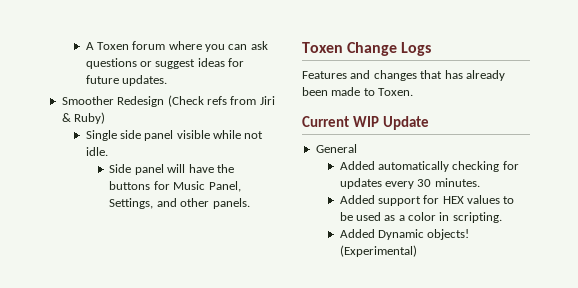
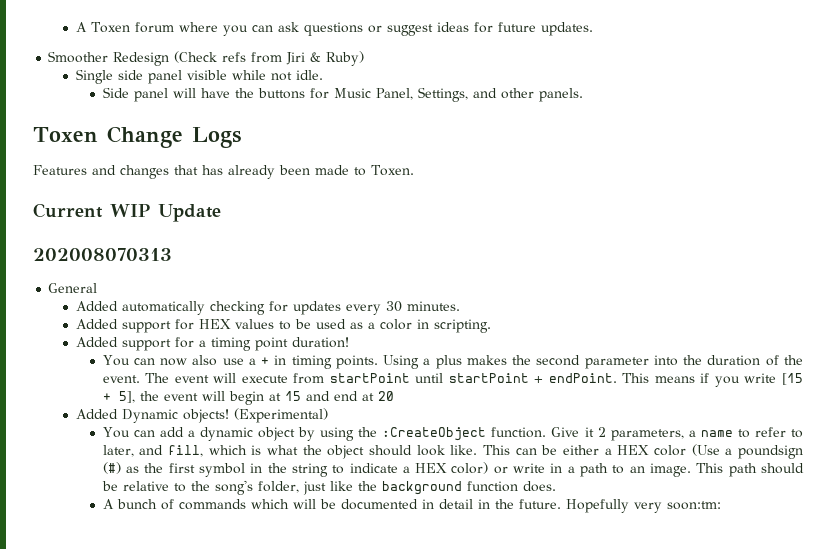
+ 202008070313
+ Added support for a timing point duration!
+ You can now also use a + in timing points. Using a plus makes the second parameter into the duration of the event. The event will execute from startPoint until startPoint + endPoint. This means if you write [15 + 5], the event will begin at 15 and end at 20
  Added Dynamic objects! (Experimental)
+ You can add a dynamic object by using the :CreateObject function. Give it 2 parameters, a name to refer to later, and fill, which is what the object should look like. This can be either a HEX color (Use a poundsign (#) as the first symbol in the string to indicate a HEX color) or write in a path to an image. This path should be relative to the song's folder, just like the background function does.
+ A bunch of commands which will be documented in detail in the future. Hopefully very soon:tm:

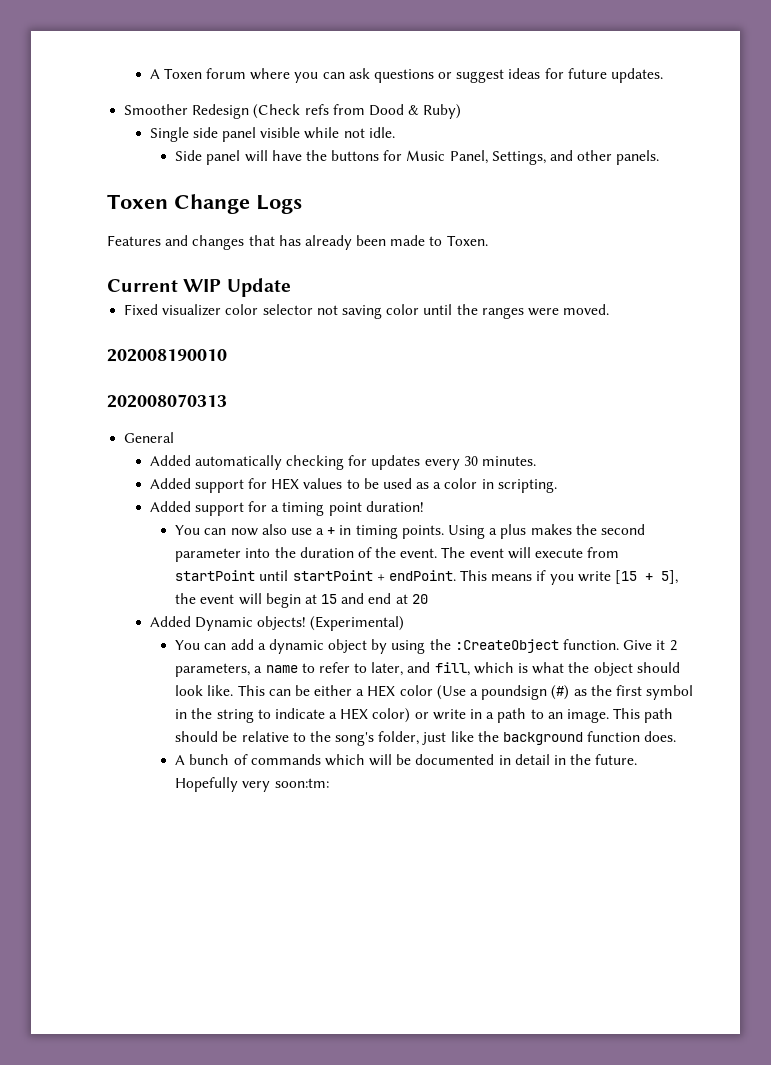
- Smoother Redesign (Check refs from Jiri & Ruby)
+ Smoother Redesign (Check refs from Dood & Ruby)
+ Fixed visualizer color selector not saving color until the ranges were moved.
+ 202008190010

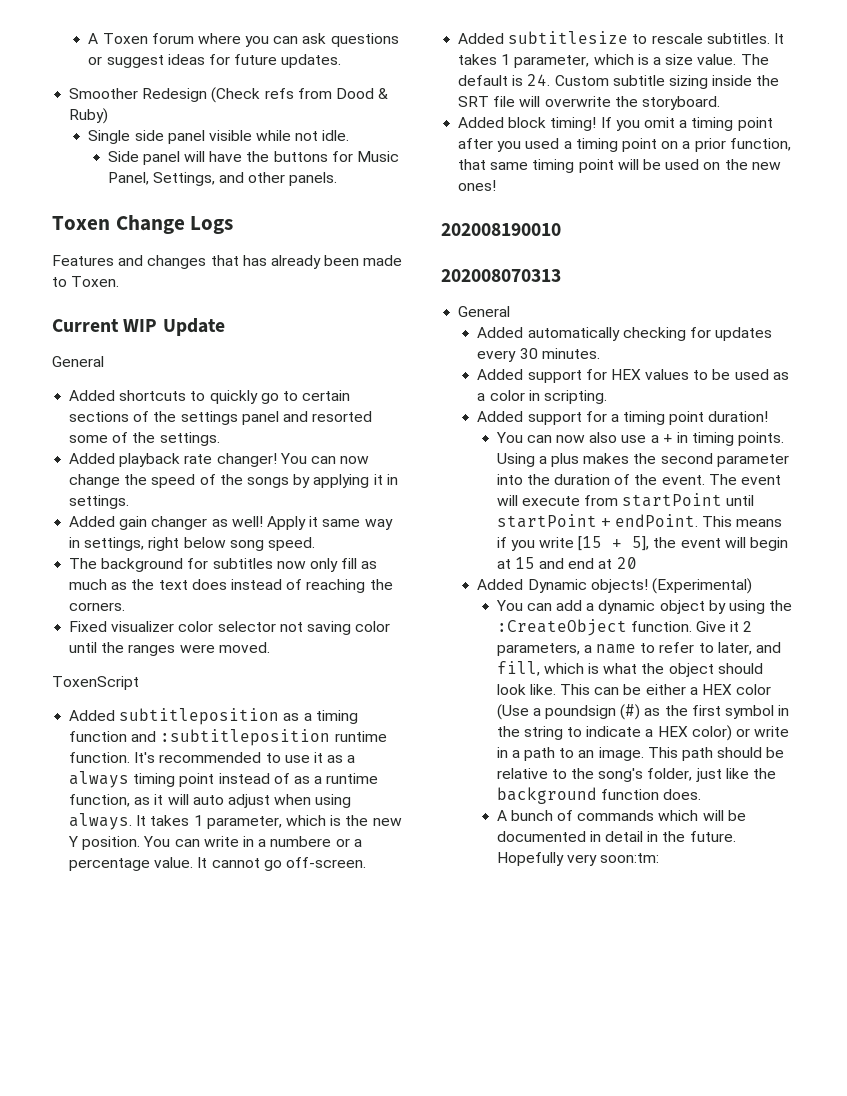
  Current WIP Update
+ General
+ Added shortcuts to quickly go to certain sections of the settings panel and resorted some of the settings.
+ Added playback rate changer! You can now change the speed of the songs by applying it in settings.
+ Added gain changer as well! Apply it same way in settings, right below song speed.
+ The background for subtitles now only fill as much as the text does instead of reaching the corners.
+ ToxenScript
+ Added subtitleposition as a timing function and :subtitleposition runtime function. It's recommended to use it as a always timing point instead of as a runtime function, as it will auto adjust when using always. It takes 1 parameter, which is the new Y position. You can write in a numbere or a percentage value. It cannot go off-screen.
+ Added subtitlesize to rescale subtitles. It takes 1 parameter, which is a size value. The default is 24. Custom subtitle sizing inside the SRT file will overwrite the storyboard.
+ Added block timing! If you omit a timing point after you used a timing point on a prior function, that same timing point will be used on the new ones!

